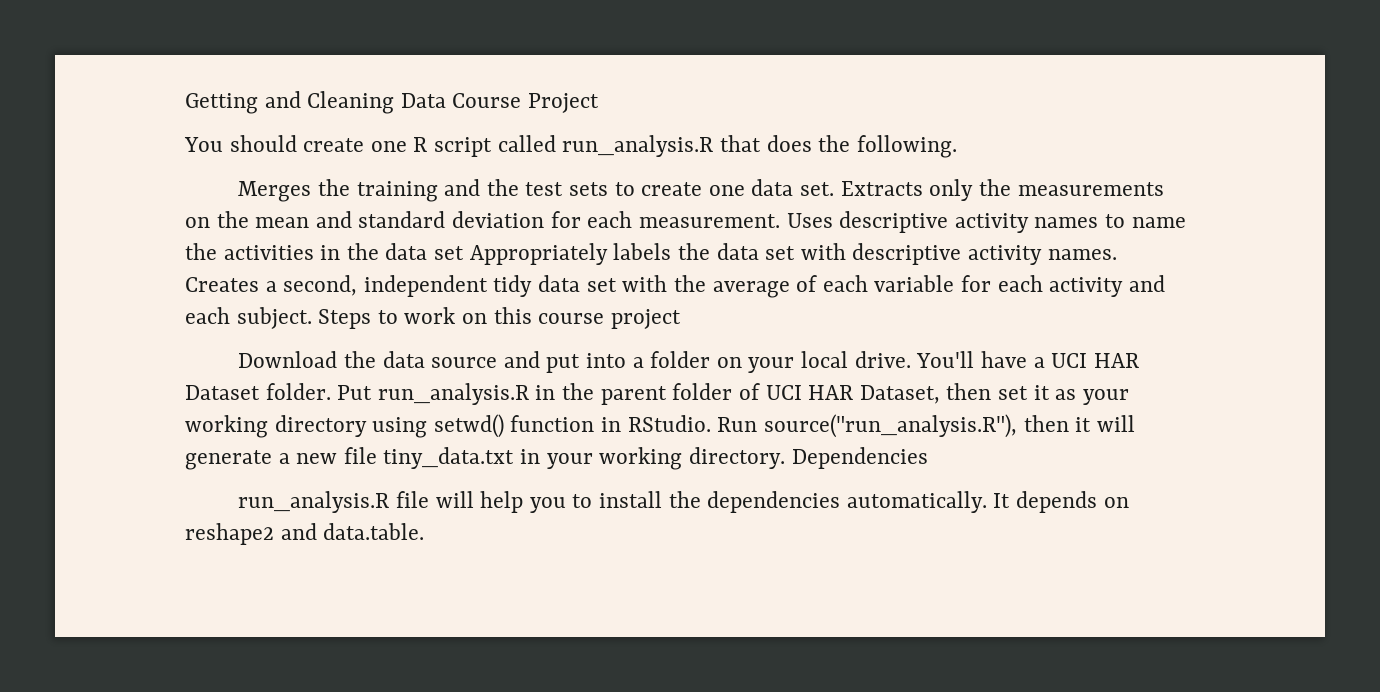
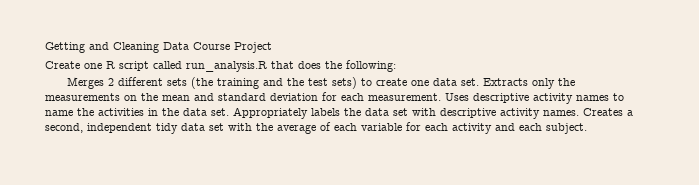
- You should create one R script called run_analysis.R that does the following.
+ Create one R script called run_analysis.R that does the following:
- Merges the training and the test sets to create one data set.
+ Merges 2 different sets (the training and the test sets) to create one data set.
- Uses descriptive activity names to name the activities in the data set Appropriately labels the data set with descriptive activity names.
+ Uses descriptive activity names to name the activities in the data set. Appropriately labels the data set with descriptive activity names.
- Steps to work on this course project
- Download the data source and put into a folder on your local drive. You'll have a UCI HAR Dataset folder. Put run_analysis.R in the parent folder of UCI HAR Dataset, then set it as your working directory using setwd() function in RStudio. Run source("run_analysis.R"), then it will generate a new file tiny_data.txt in your working directory. Dependencies
- run_analysis.R file will help you to install the dependencies automatically. It depends on reshape2 and data.table.

